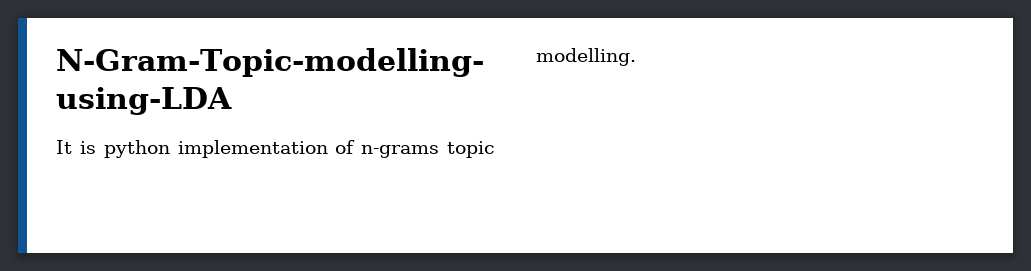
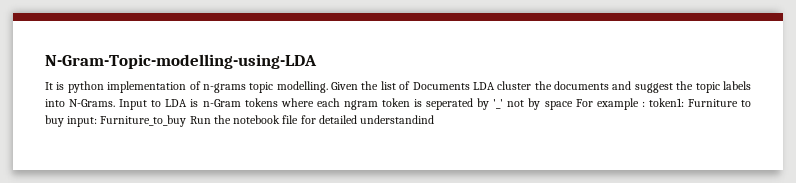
+ Given the list of Documents LDA cluster the documents and suggest the topic labels into N-Grams. Input to LDA is n-Gram tokens where each ngram token is seperated by '_' not by space For example : token1: Furniture to buy input: Furniture_to_buy Run the notebook file for detailed understandind

